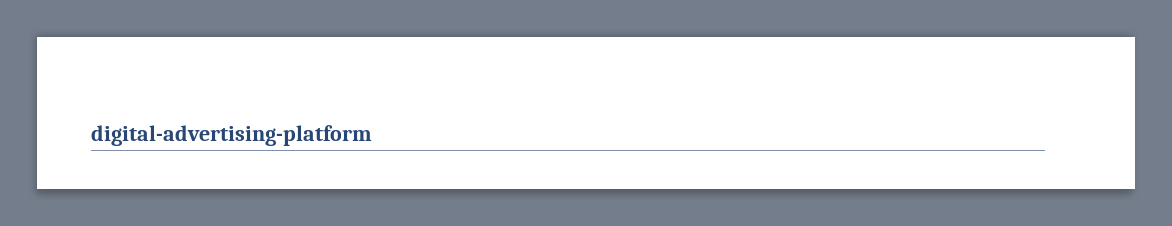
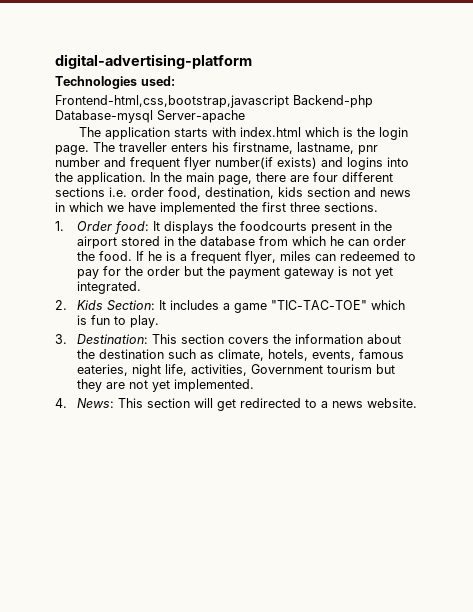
+ Technologies used:
+ Frontend-html,css,bootstrap,javascript Backend-php Database-mysql Server-apache
+ The application starts with index.html which is the login page. The traveller enters his firstname, lastname, pnr number and frequent flyer number(if exists) and logins into the application. In the main page, there are four different sections i.e. order food, destination, kids section and news in which we have implemented the first three sections.
+ 1. Order food: It displays the foodcourts present in the airport stored in the database from which he can order the food. If he is a frequent flyer, miles can redeemed to pay for the order but the payment gateway is not yet integrated.
+ 2. Kids Section: It includes a game "TIC-TAC-TOE" which is fun to play.
+ 3. Destination: This section covers the information about the destination such as climate, hotels, events, famous eateries, night life, activities, Government tourism but they are not yet implemented.
+ 4. News: This section will get redirected to a news website.

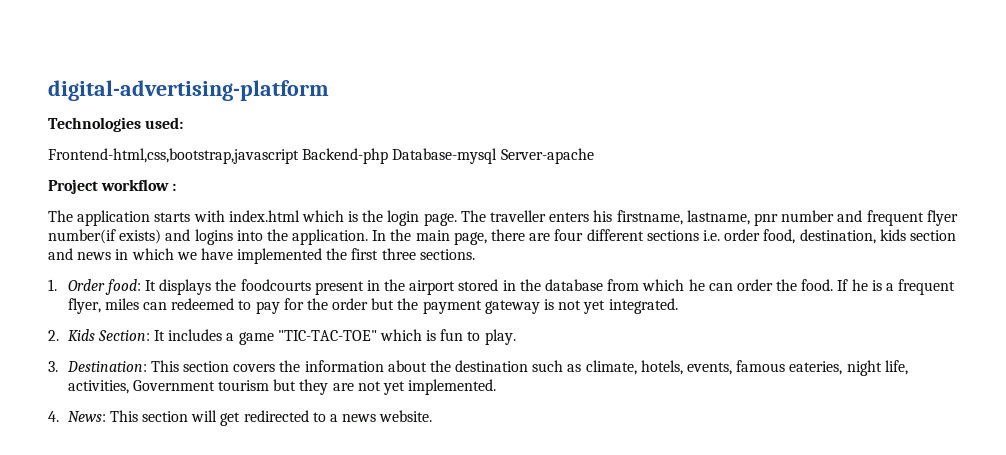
+ Project workflow :

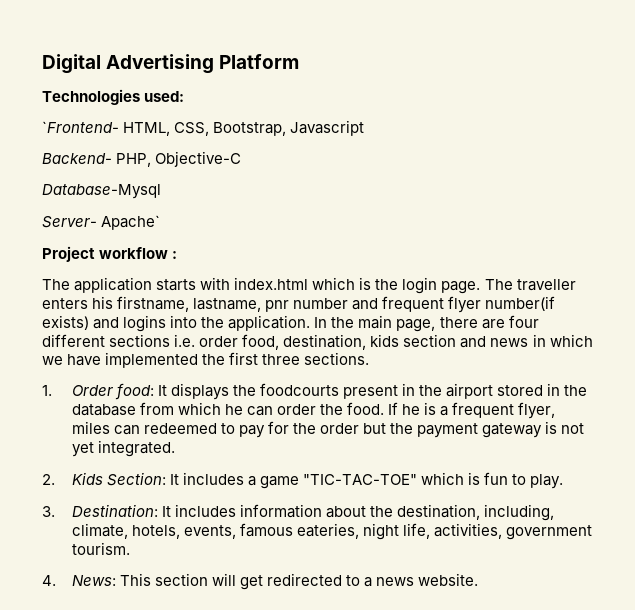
- digital-advertising-platform
+ Digital Advertising Platform
- Frontend-html,css,bootstrap,javascript Backend-php Database-mysql Server-apache
+ `Frontend- HTML, CSS, Bootstrap, Javascript
+ Backend- PHP, Objective-C
+ Database-Mysql
+ Server- Apache`
- 3. Destination: This section covers the information about the destination such as climate, hotels, events, famous eateries, night life, activities, Government tourism but they are not yet implemented.
+ 3. Destination: It includes information about the destination, including, climate, hotels, events, famous eateries, night life, activities, government tourism.

